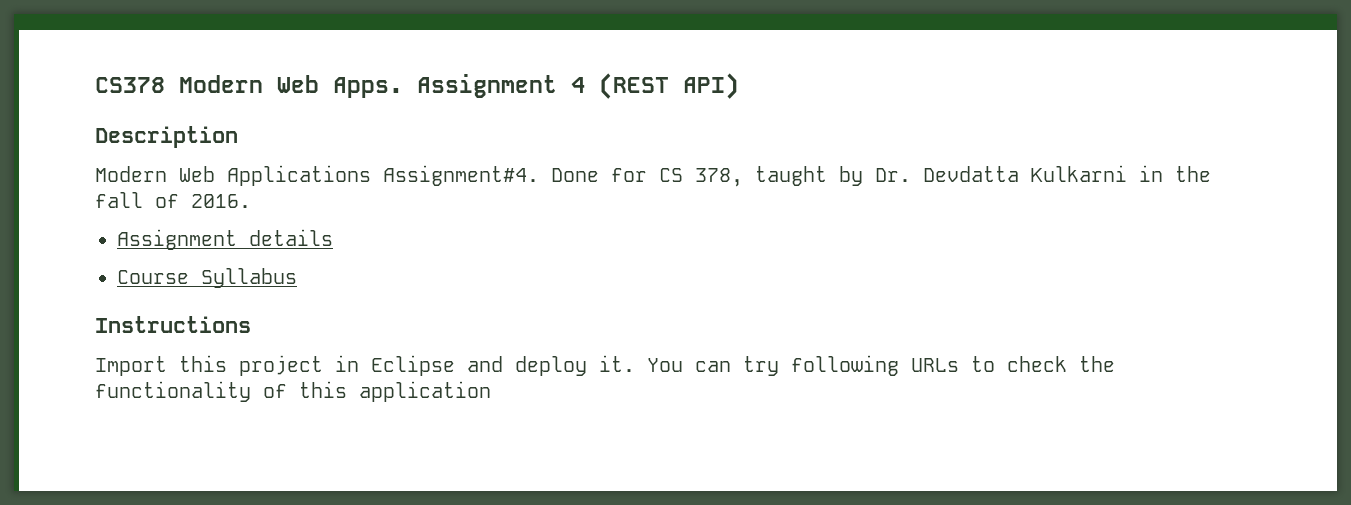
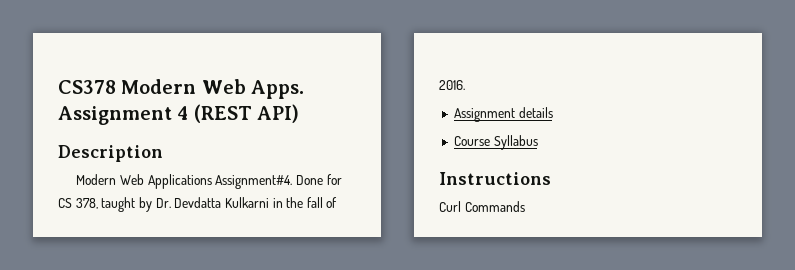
- Import this project in Eclipse and deploy it. You can try following URLs to check the functionality of this application
+ Curl Commands

